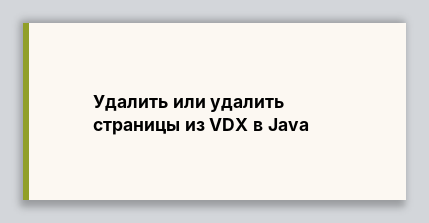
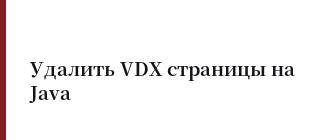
- Удалить или удалить страницы из VDX в Java
+ Удалить VDX страницы на Java

